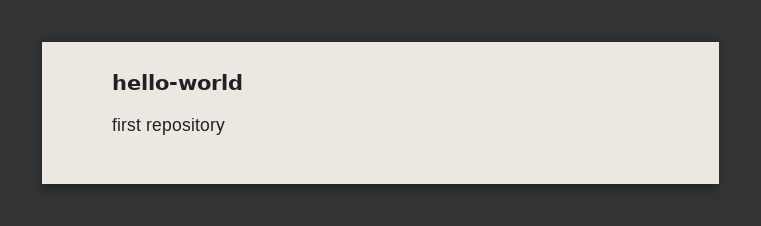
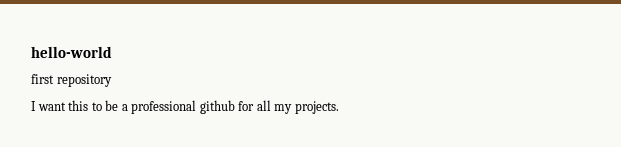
+ I want this to be a professional github for all my projects.

